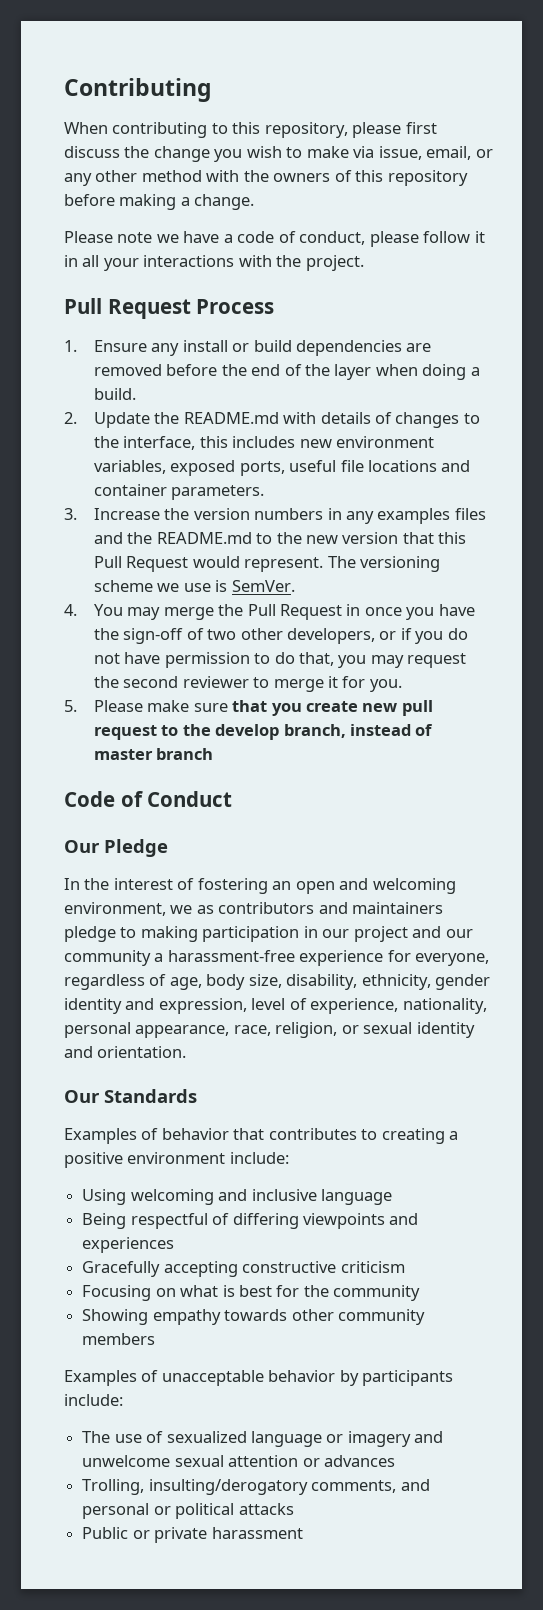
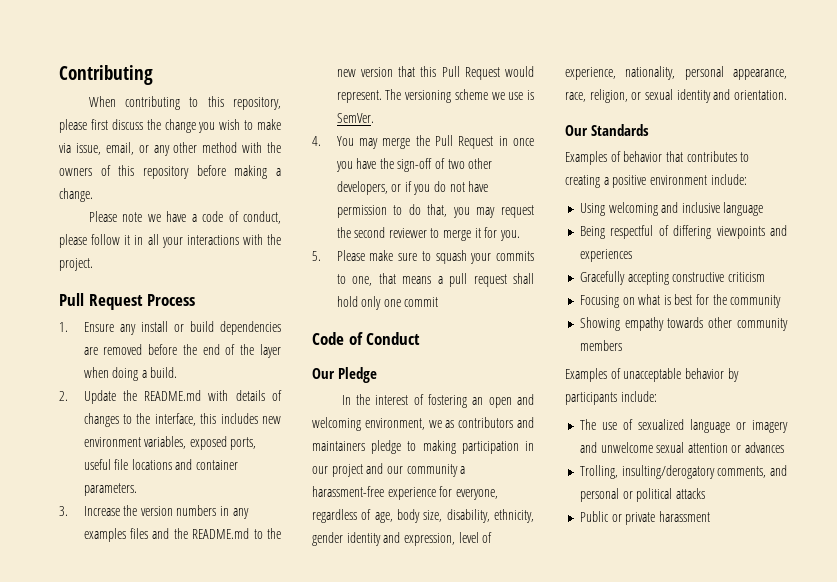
- 5. Please make sure that you create new pull request to the develop branch, instead of master branch
+ 5. Please make sure to squash your commits to one, that means a pull request shall hold only one commit

